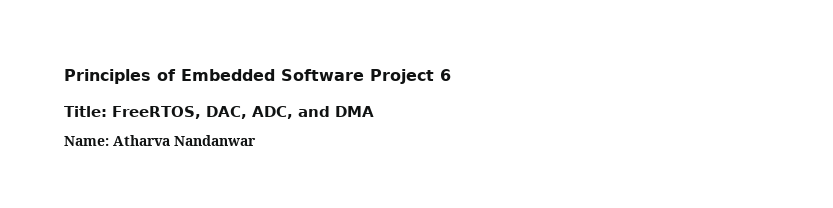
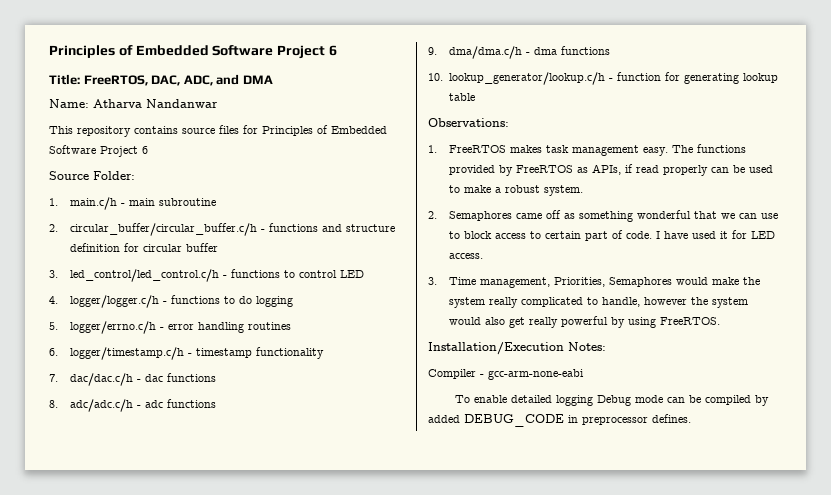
+ This repository contains source files for Principles of Embedded Software Project 6
+ Source Folder:
+ 1. main.c/h - main subroutine
+ 2. circular_buffer/circular_buffer.c/h - functions and structure definition for circular buffer
+ 3. led_control/led_control.c/h - functions to control LED
+ 4. logger/logger.c/h - functions to do logging
+ 5. logger/errno.c/h - error handling routines
+ 6. logger/timestamp.c/h - timestamp functionality
+ 7. dac/dac.c/h - dac functions
+ 8. adc/adc.c/h - adc functions
+ 9. dma/dma.c/h - dma functions
+ 10. lookup_generator/lookup.c/h - function for generating lookup table
+ Observations:
+ 1. FreeRTOS makes task management easy. The functions provided by FreeRTOS as APIs, if read properly can be used to make a robust system.
+ 2. Semaphores came off as something wonderful that we can use to block access to certain part of code. I have used it for LED access.
+ 3. Time management, Priorities, Semaphores would make the system really complicated to handle, however the system would also get really powerful by using FreeRTOS.
+ Installation/Execution Notes:
+ Compiler - gcc-arm-none-eabi
+ To enable detailed logging Debug mode can be compiled by added DEBUG_CODE in preprocessor defines.

